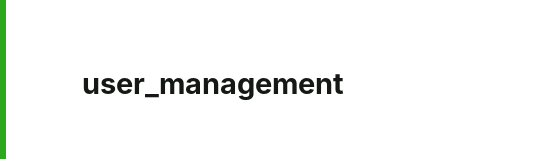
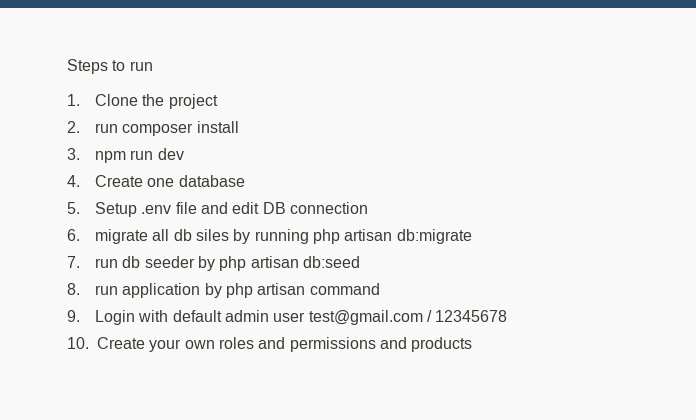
- user_management
+ Steps to run
+ 1. Clone the project
+ 2. run composer install
+ 3. npm run dev
+ 4. Create one database
+ 5. Setup .env file and edit DB connection
+ 6. migrate all db siles by running php artisan db:migrate
+ 7. run db seeder by php artisan db:seed
+ 8. run application by php artisan command
+ 9. Login with default admin user test@gmail.com / 12345678
+ 10. Create your own roles and permissions and products

